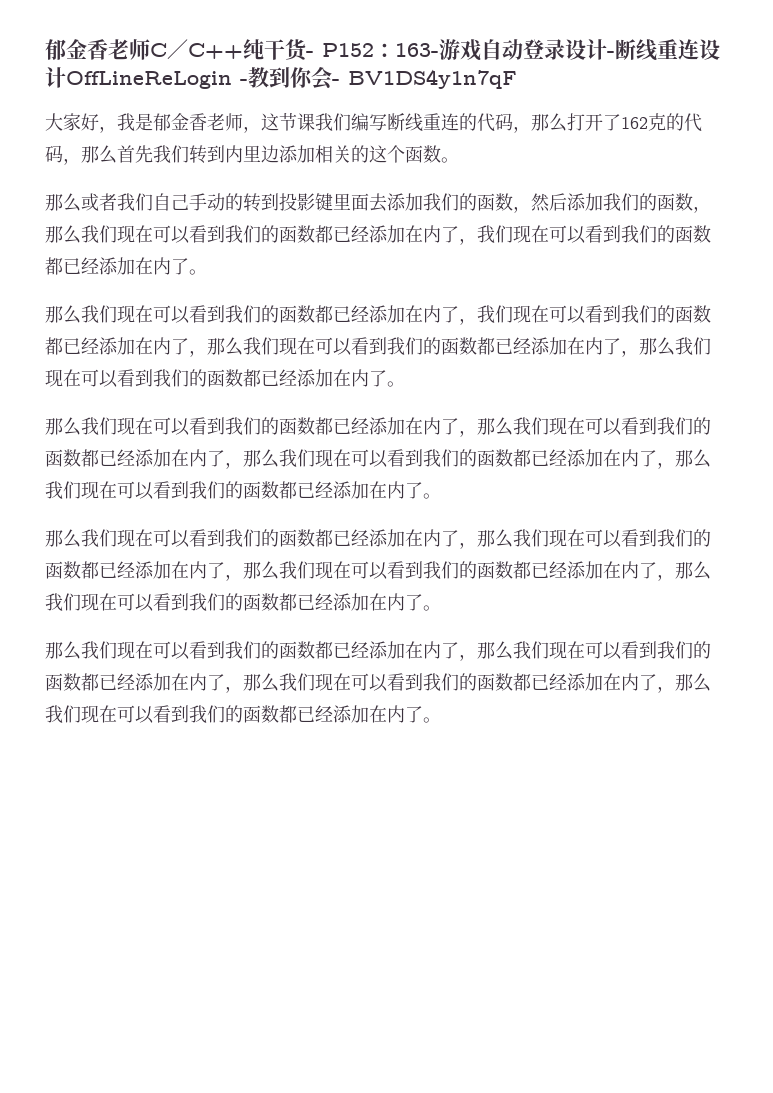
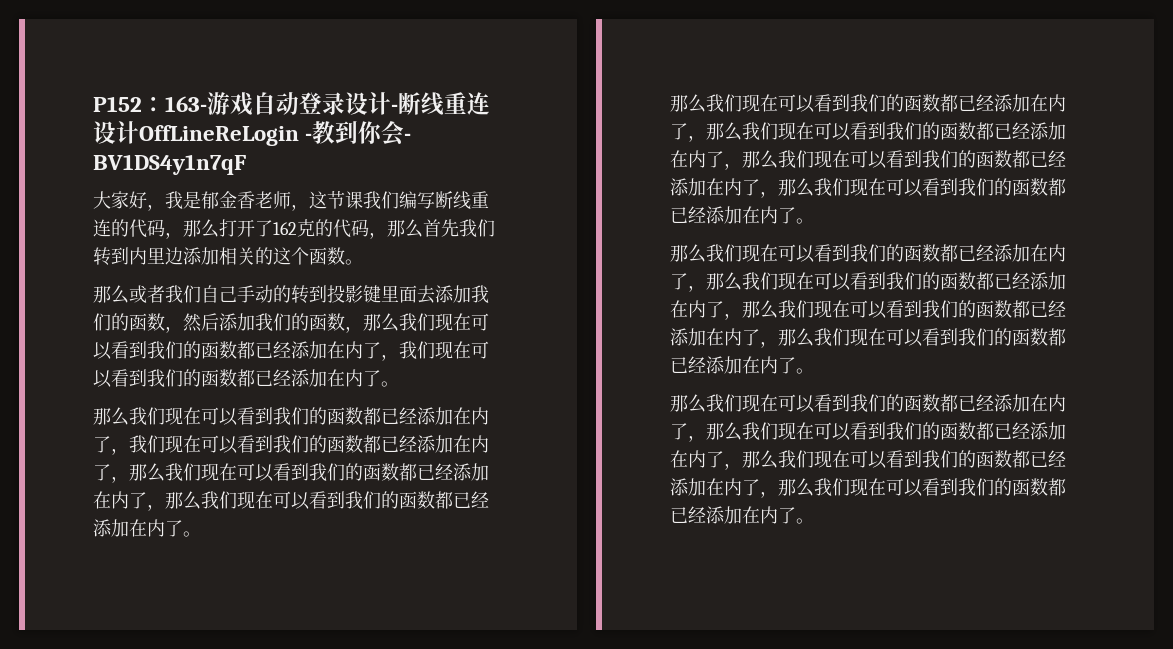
- 郁金香老师C／C++纯干货- P152：163-游戏自动登录设计-断线重连设计OffLineReLogin -教到你会- BV1DS4y1n7qF
+ P152：163-游戏自动登录设计-断线重连设计OffLineReLogin -教到你会- BV1DS4y1n7qF

